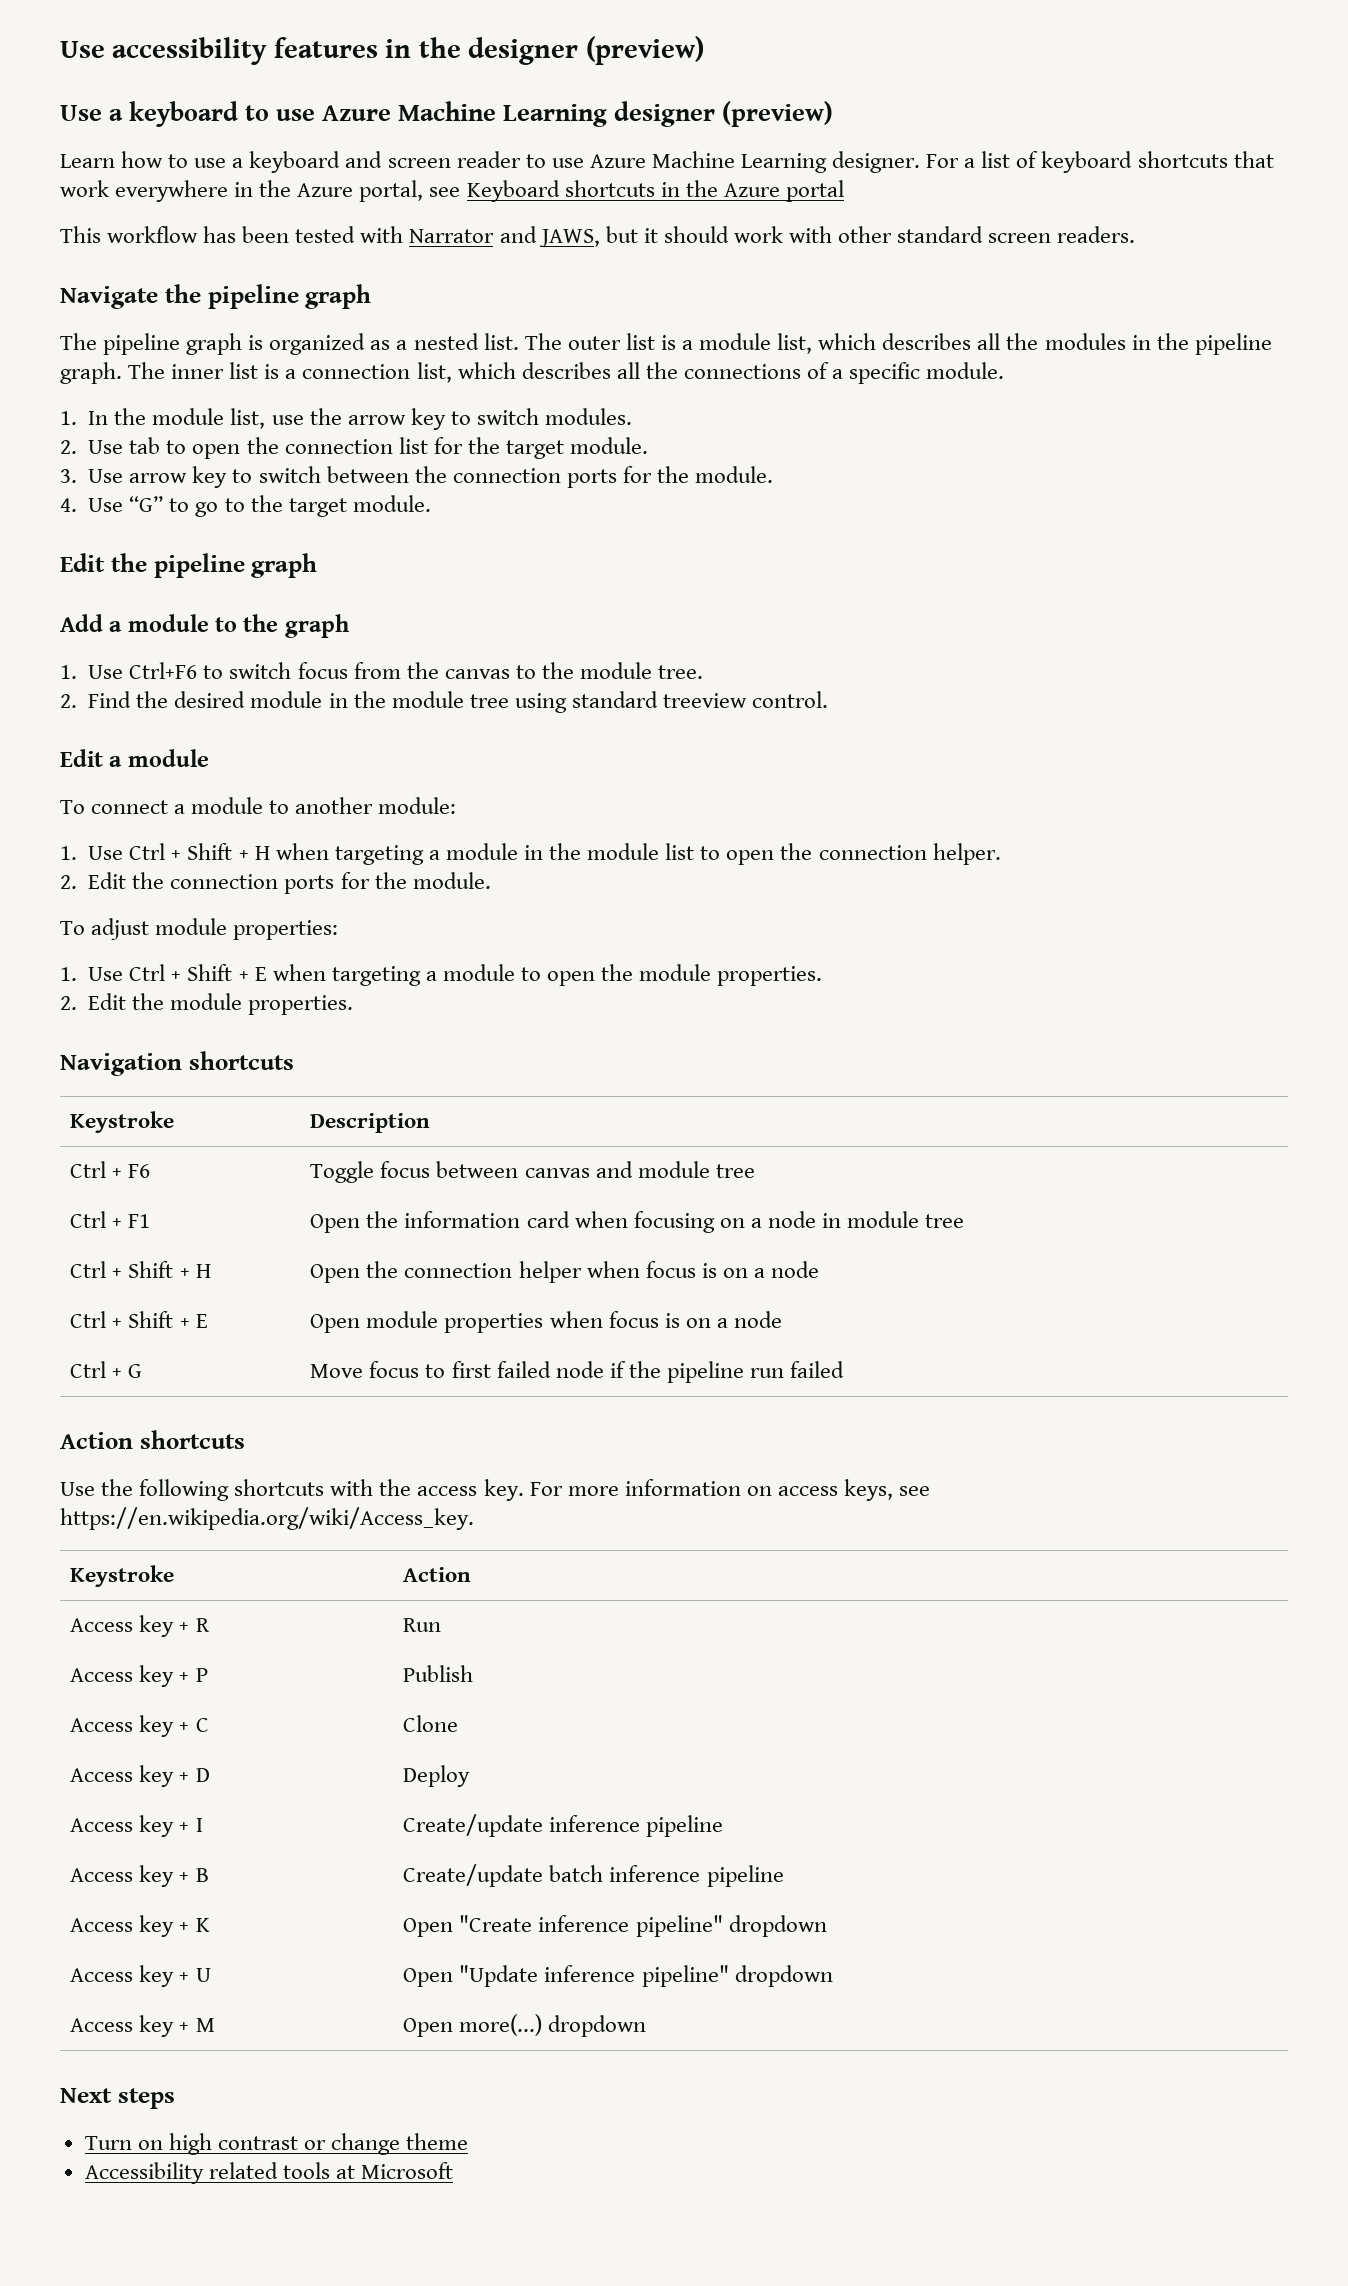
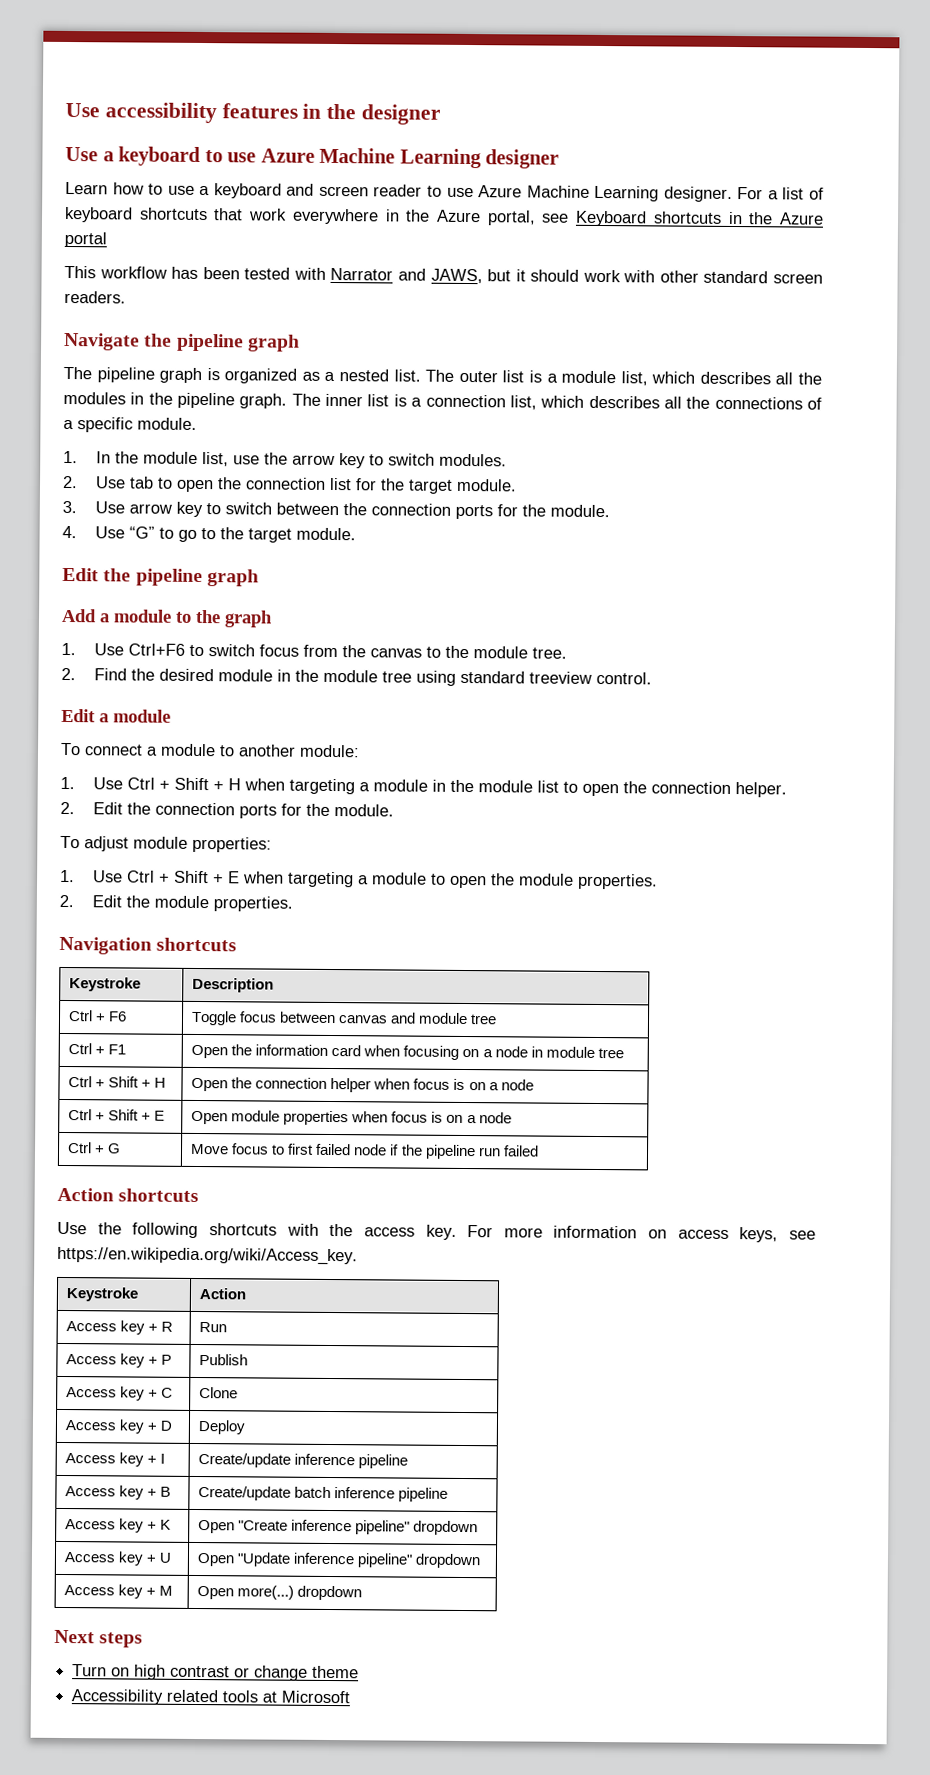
- Use accessibility features in the designer (preview)
+ Use accessibility features in the designer
- Use a keyboard to use Azure Machine Learning designer (preview)
+ Use a keyboard to use Azure Machine Learning designer

